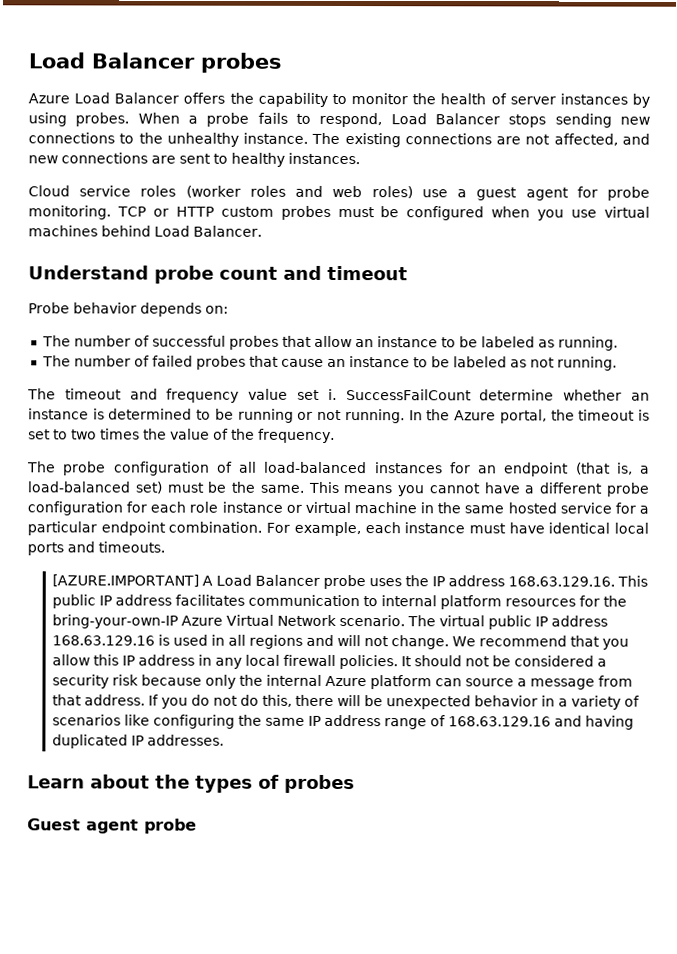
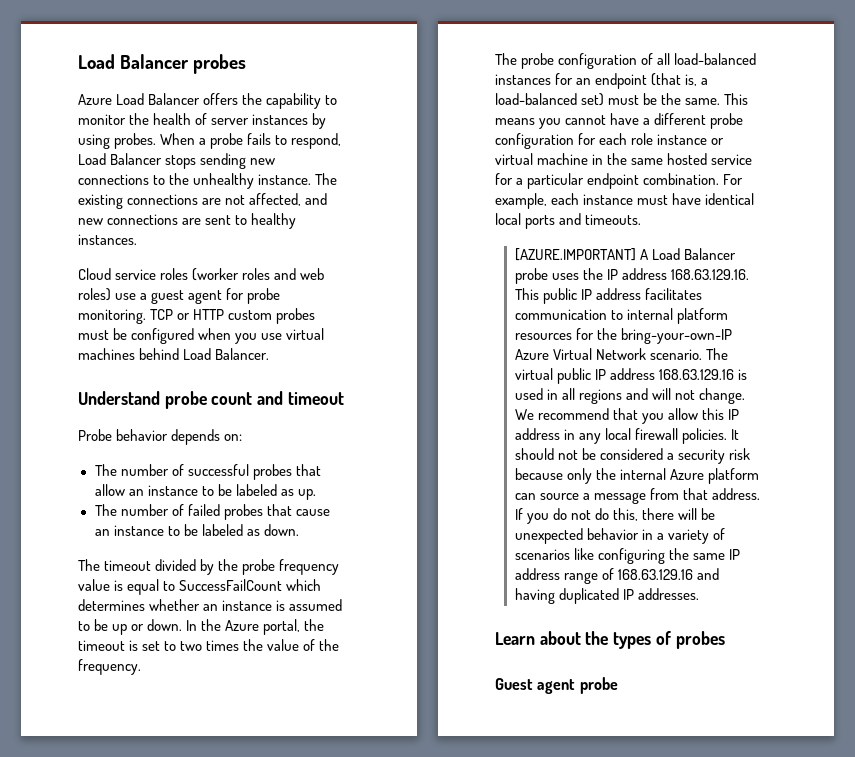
- The number of successful probes that allow an instance to be labeled as running.
+ The number of successful probes that allow an instance to be labeled as up.
- The number of failed probes that cause an instance to be labeled as not running.
+ The number of failed probes that cause an instance to be labeled as down.
- The timeout and frequency value set i. SuccessFailCount determine whether an instance is determined to be running or not running.
+ The timeout divided by the probe frequency value is equal to SuccessFailCount which determines whether an instance is assumed to be up or down.

